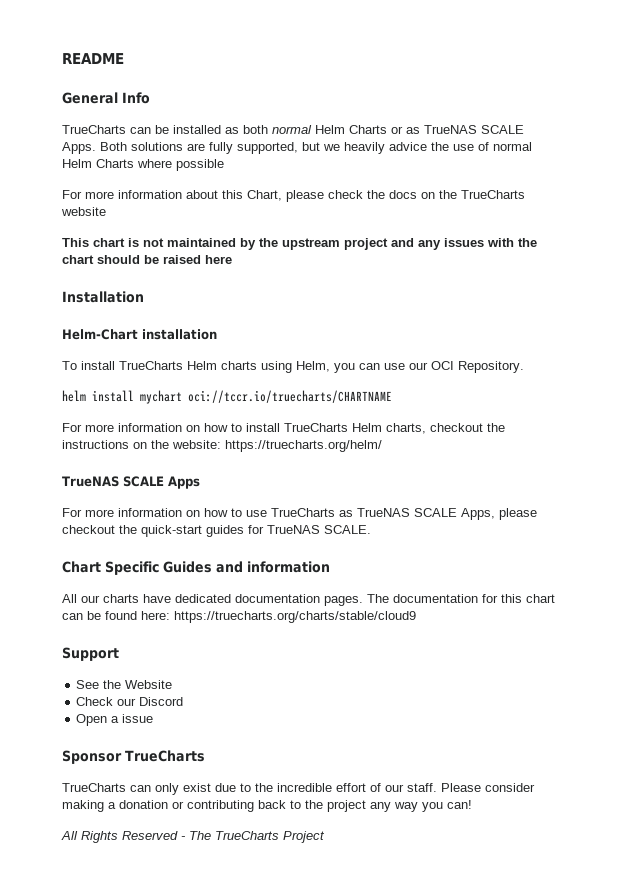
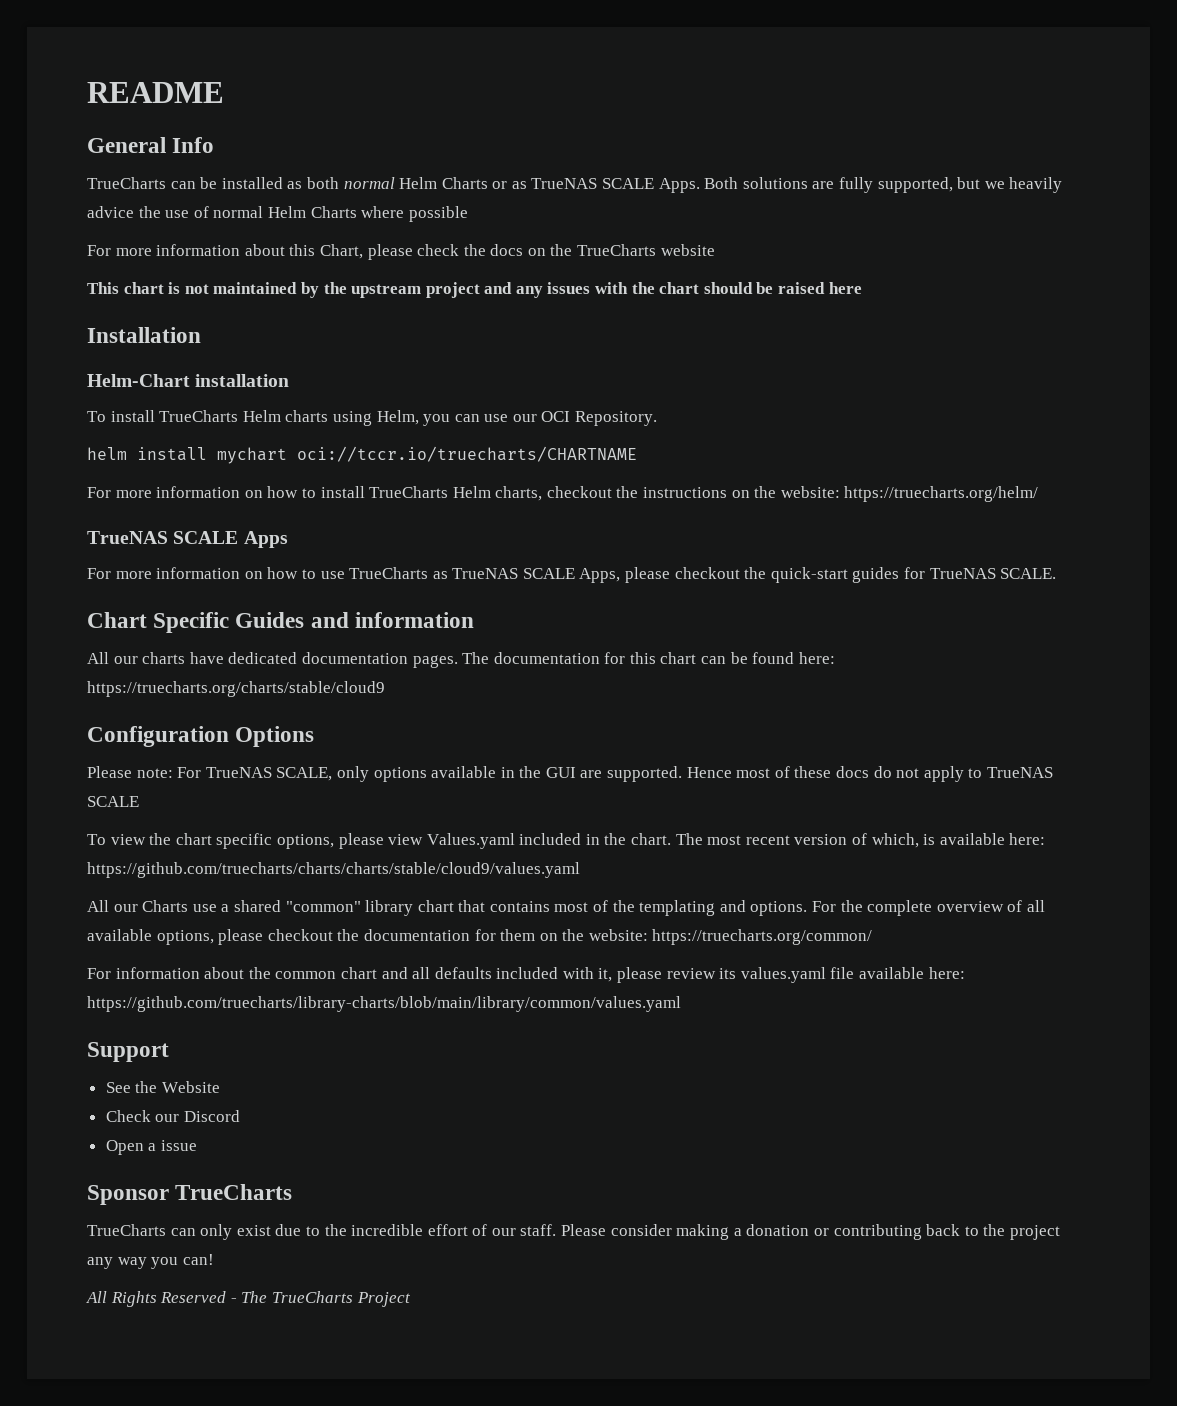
+ Configuration Options
+ Please note: For TrueNAS SCALE, only options available in the GUI are supported. Hence most of these docs do not apply to TrueNAS SCALE
+ To view the chart specific options, please view Values.yaml included in the chart. The most recent version of which, is available here: https://github.com/truecharts/charts/charts/stable/cloud9/values.yaml
+ All our Charts use a shared "common" library chart that contains most of the templating and options. For the complete overview of all available options, please checkout the documentation for them on the website: https://truecharts.org/common/
+ For information about the common chart and all defaults included with it, please review its values.yaml file available here: https://github.com/truecharts/library-charts/blob/main/library/common/values.yaml

